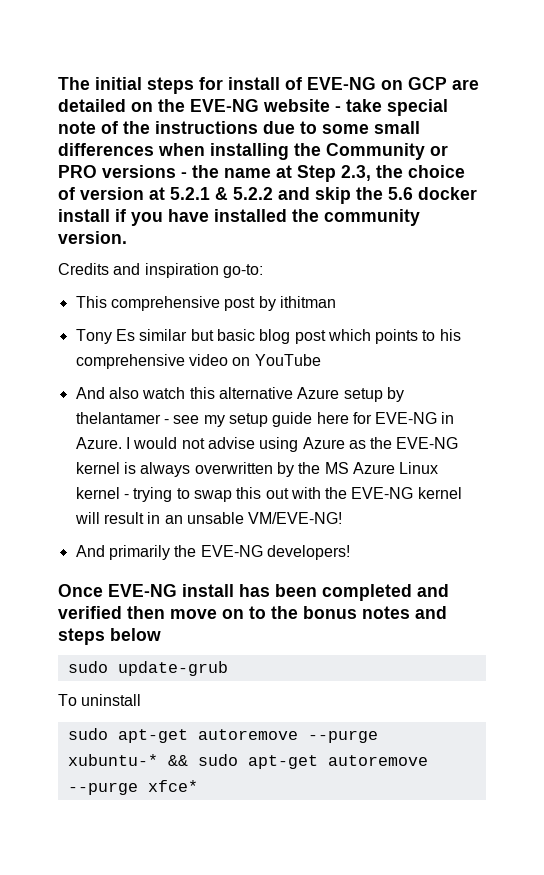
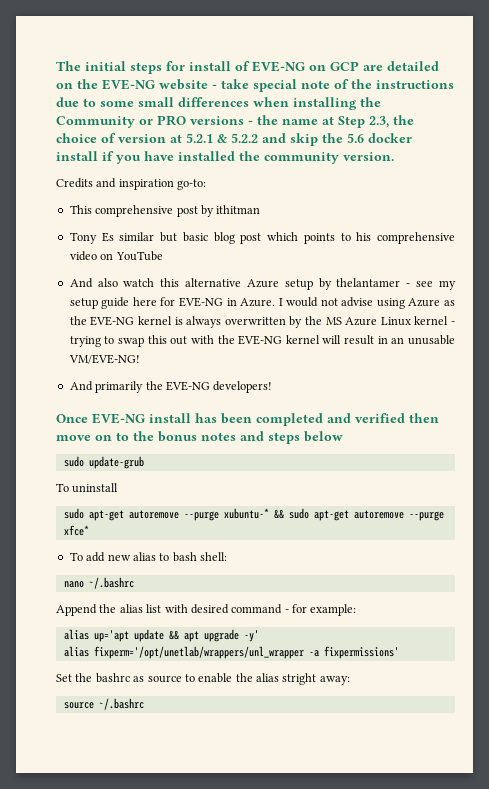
- I would not advise using Azure as the EVE-NG kernel is always overwritten by the MS Azure Linux kernel - trying to swap this out with the EVE-NG kernel will result in an unsable VM/EVE-NG!
+ I would not advise using Azure as the EVE-NG kernel is always overwritten by the MS Azure Linux kernel - trying to swap this out with the EVE-NG kernel will result in an unusable VM/EVE-NG!
+ To add new alias to bash shell:
+ nano ~/.bashrc
+ Append the alias list with desired command - for example:
+ alias up='apt update && apt upgrade -y'
+ alias fixperm='/opt/unetlab/wrappers/unl_wrapper -a fixpermissions'
+ Set the bashrc as source to enable the alias stright away:
+ source ~/.bashrc

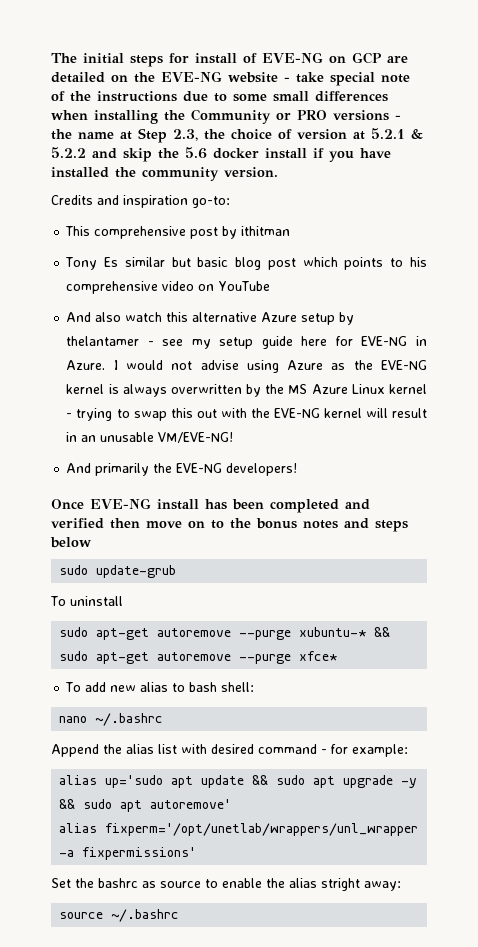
- alias up='apt update && apt upgrade -y'
+ alias up='sudo apt update && sudo apt upgrade -y && sudo apt autoremove'

